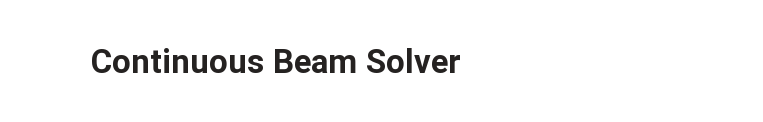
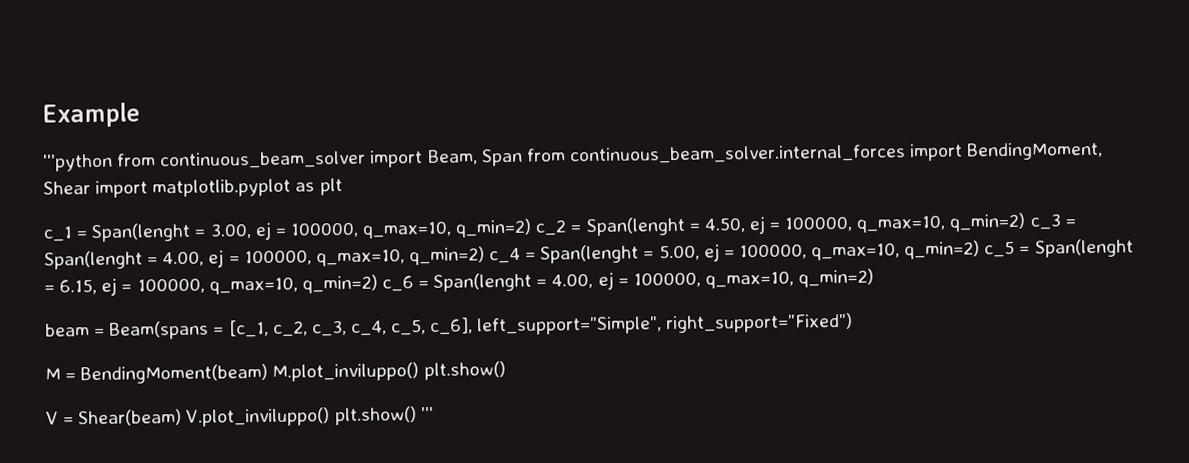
- Continuous Beam Solver
+ Example
+ '''python from continuous_beam_solver import Beam, Span from continuous_beam_solver.internal_forces import BendingMoment, Shear import matplotlib.pyplot as plt
+ c_1 = Span(lenght = 3.00, ej = 100000, q_max=10, q_min=2) c_2 = Span(lenght = 4.50, ej = 100000, q_max=10, q_min=2) c_3 = Span(lenght = 4.00, ej = 100000, q_max=10, q_min=2) c_4 = Span(lenght = 5.00, ej = 100000, q_max=10, q_min=2) c_5 = Span(lenght = 6.15, ej = 100000, q_max=10, q_min=2) c_6 = Span(lenght = 4.00, ej = 100000, q_max=10, q_min=2)
+ beam = Beam(spans = [c_1, c_2, c_3, c_4, c_5, c_6], left_support="Simple", right_support="Fixed")
+ M = BendingMoment(beam) M.plot_inviluppo() plt.show()
+ V = Shear(beam) V.plot_inviluppo() plt.show() '''

